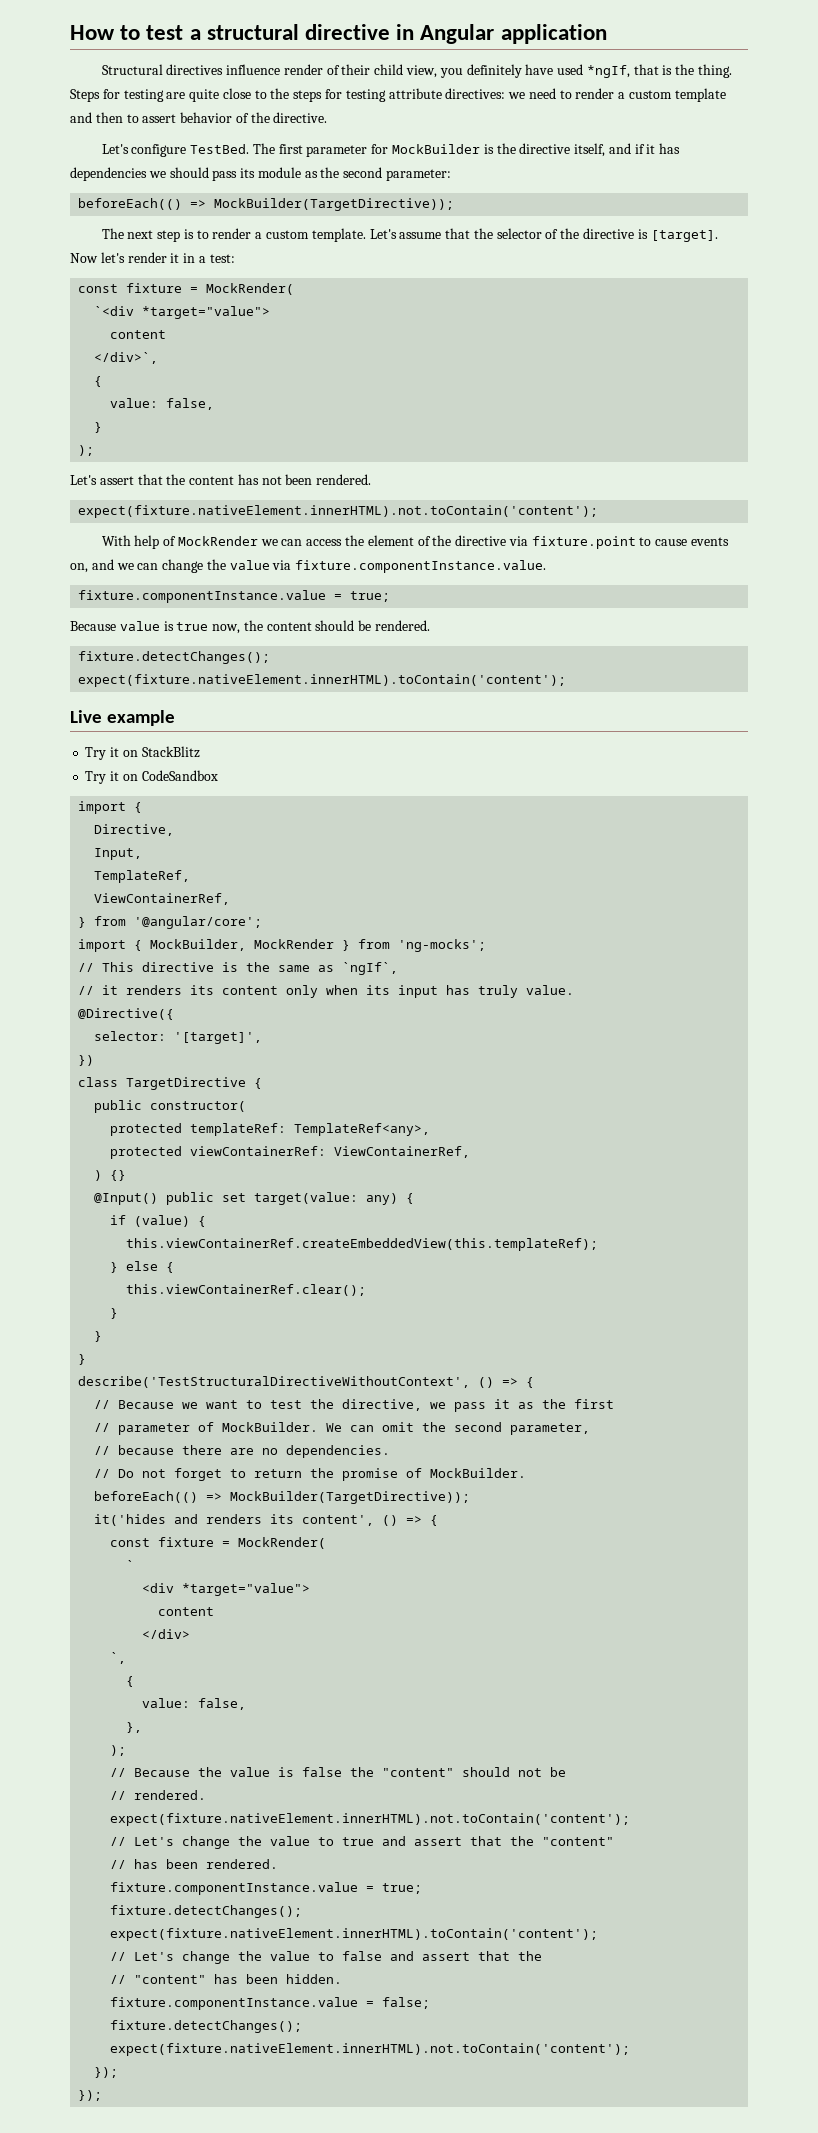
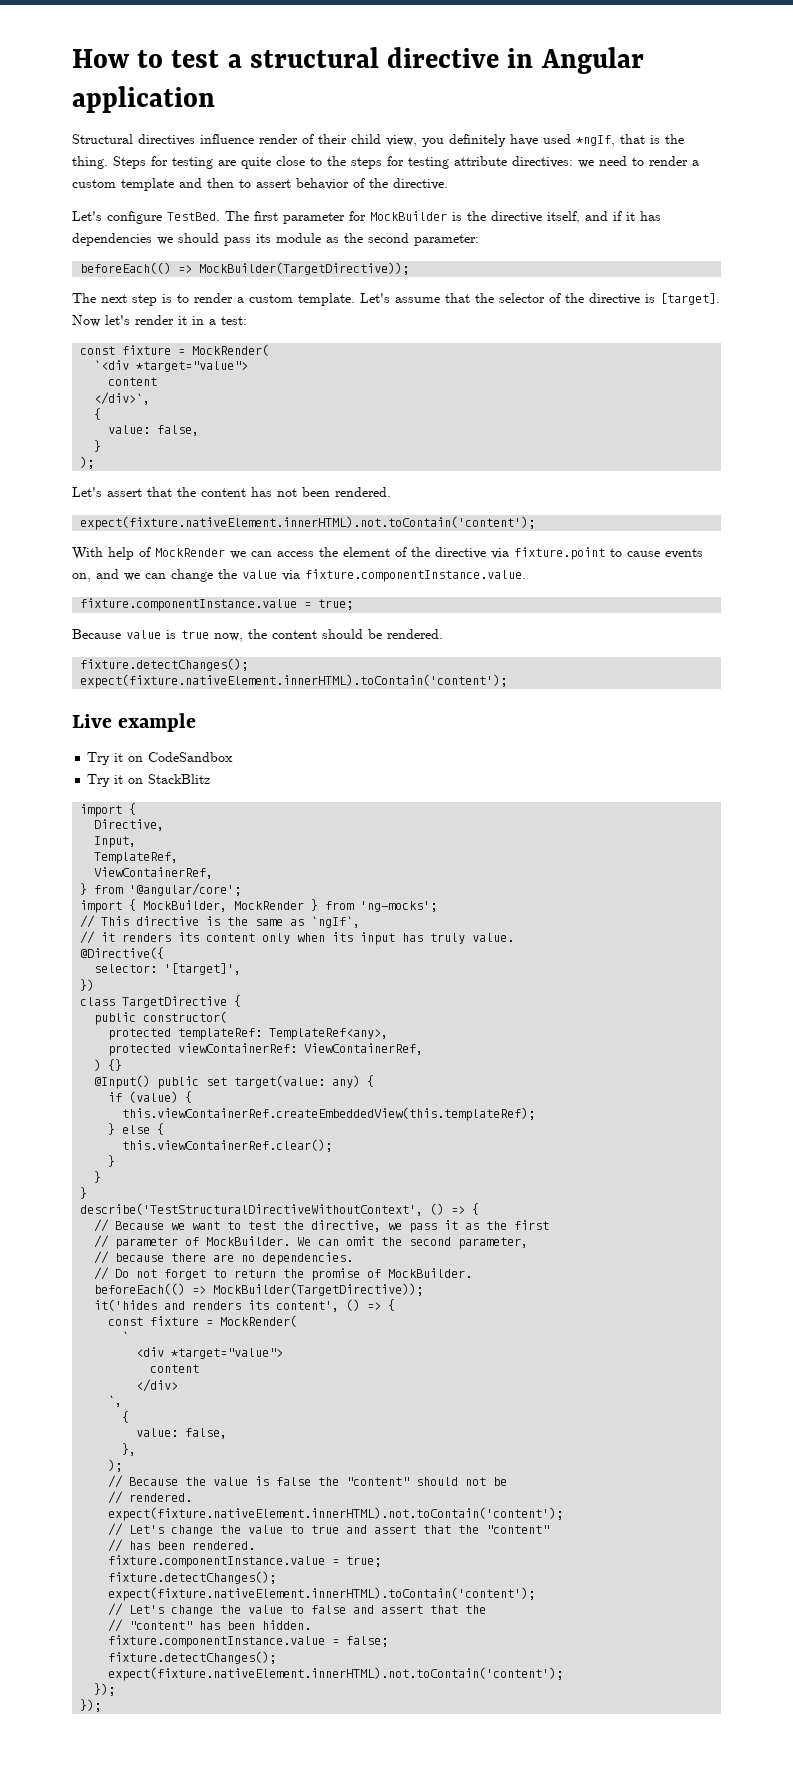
+ Try it on CodeSandbox
  Try it on StackBlitz
- Try it on CodeSandbox

